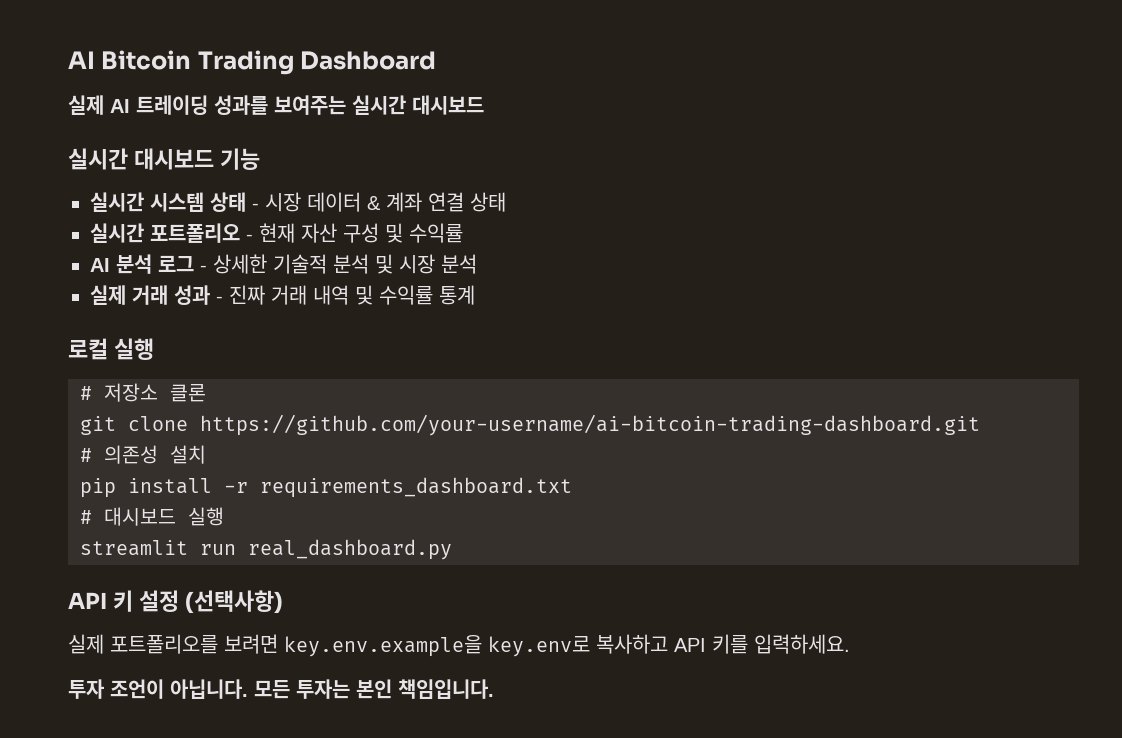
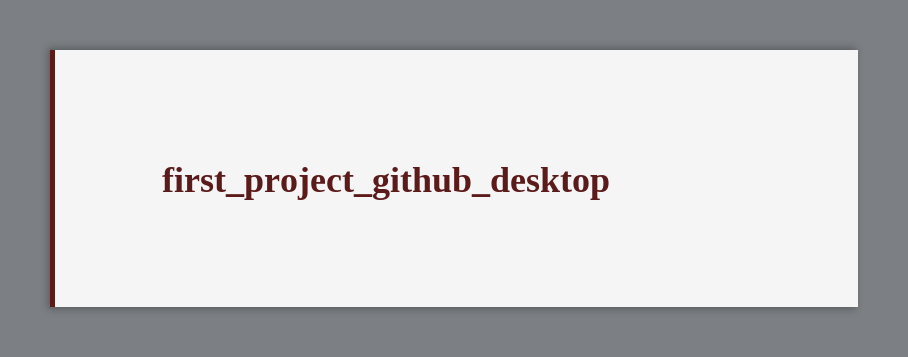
- AI Bitcoin Trading Dashboard
- 실제 AI 트레이딩 성과를 보여주는 실시간 대시보드
- 실시간 대시보드 기능
- 실시간 시스템 상태 - 시장 데이터 & 계좌 연결 상태
- 실시간 포트폴리오 - 현재 자산 구성 및 수익률
- AI 분석 로그 - 상세한 기술적 분석 및 시장 분석
- 실제 거래 성과 - 진짜 거래 내역 및 수익률 통계
- 로컬 실행
- # 저장소 클론
- git clone https://github.com/your-username/ai-bitcoin-trading-dashboard.git
- # 의존성 설치
- pip install -r requirements_dashboard.txt
- # 대시보드 실행
- streamlit run real_dashboard.py
- API 키 설정 (선택사항)
- 실제 포트폴리오를 보려면 key.env.example을 key.env로 복사하고 API 키를 입력하세요.
- 투자 조언이 아닙니다. 모든 투자는 본인 책임입니다.
+ first_project_github_desktop

